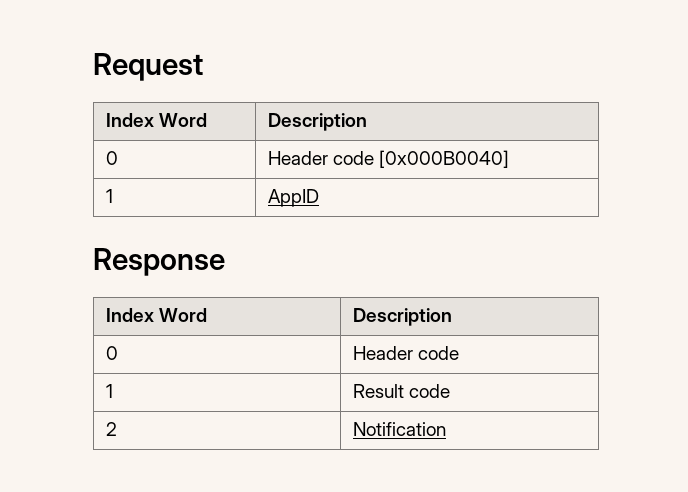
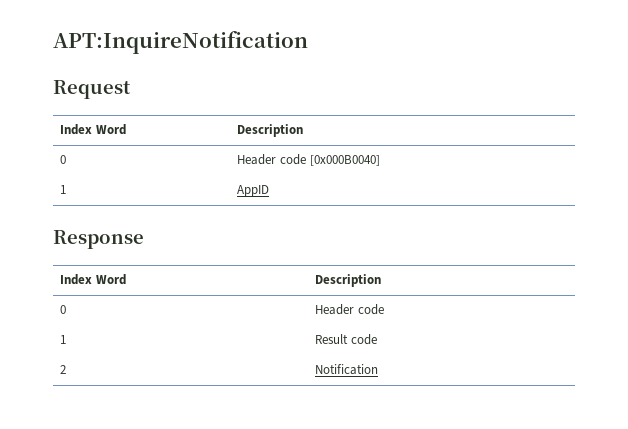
+ APT:InquireNotification

